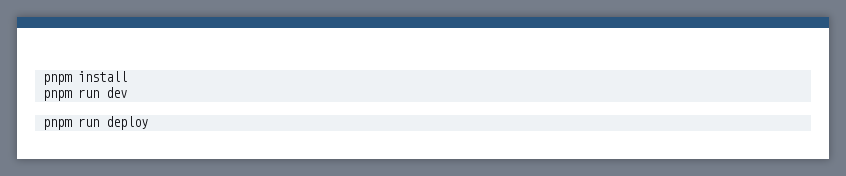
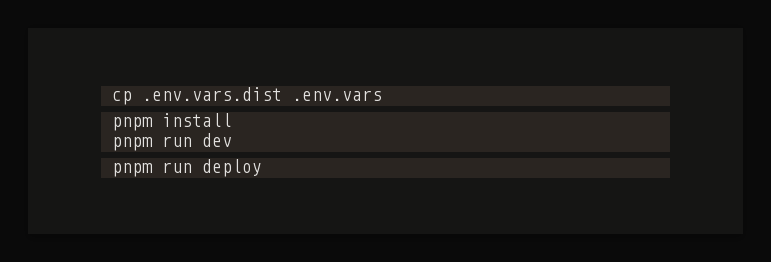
+ cp .env.vars.dist .env.vars

